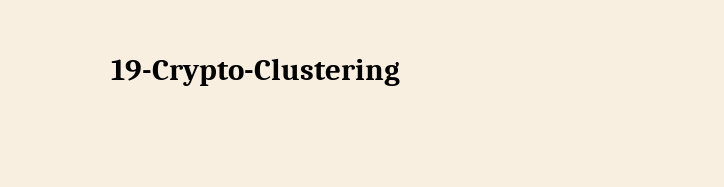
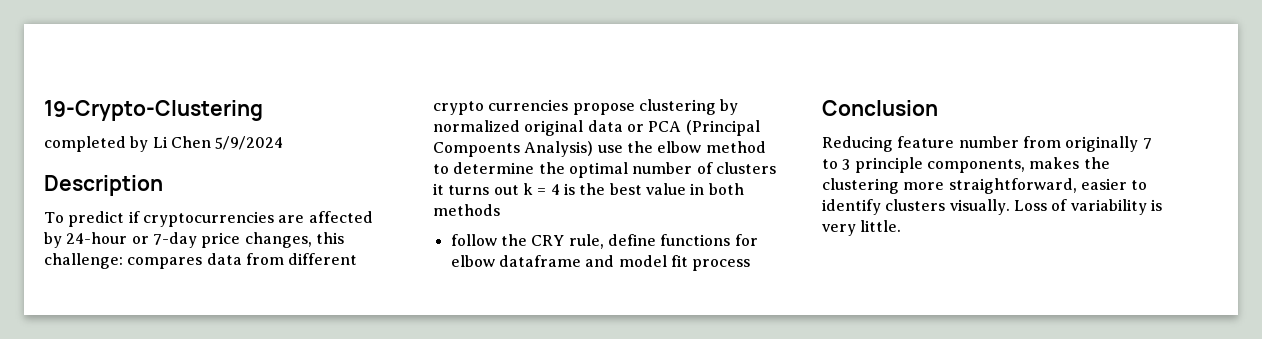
+ completed by Li Chen 5/9/2024
+ Description
+ To predict if cryptocurrencies are affected by 24-hour or 7-day price changes, this challenge: compares data from different crypto currencies propose clustering by normalized original data or PCA (Principal Compoents Analysis) use the elbow method to determine the optimal number of clusters it turns out k = 4 is the best value in both methods
+ follow the CRY rule, define functions for elbow dataframe and model fit process
+ Conclusion
+ Reducing feature number from originally 7 to 3 principle components, makes the clustering more straightforward, easier to identify clusters visually. Loss of variability is very little.

